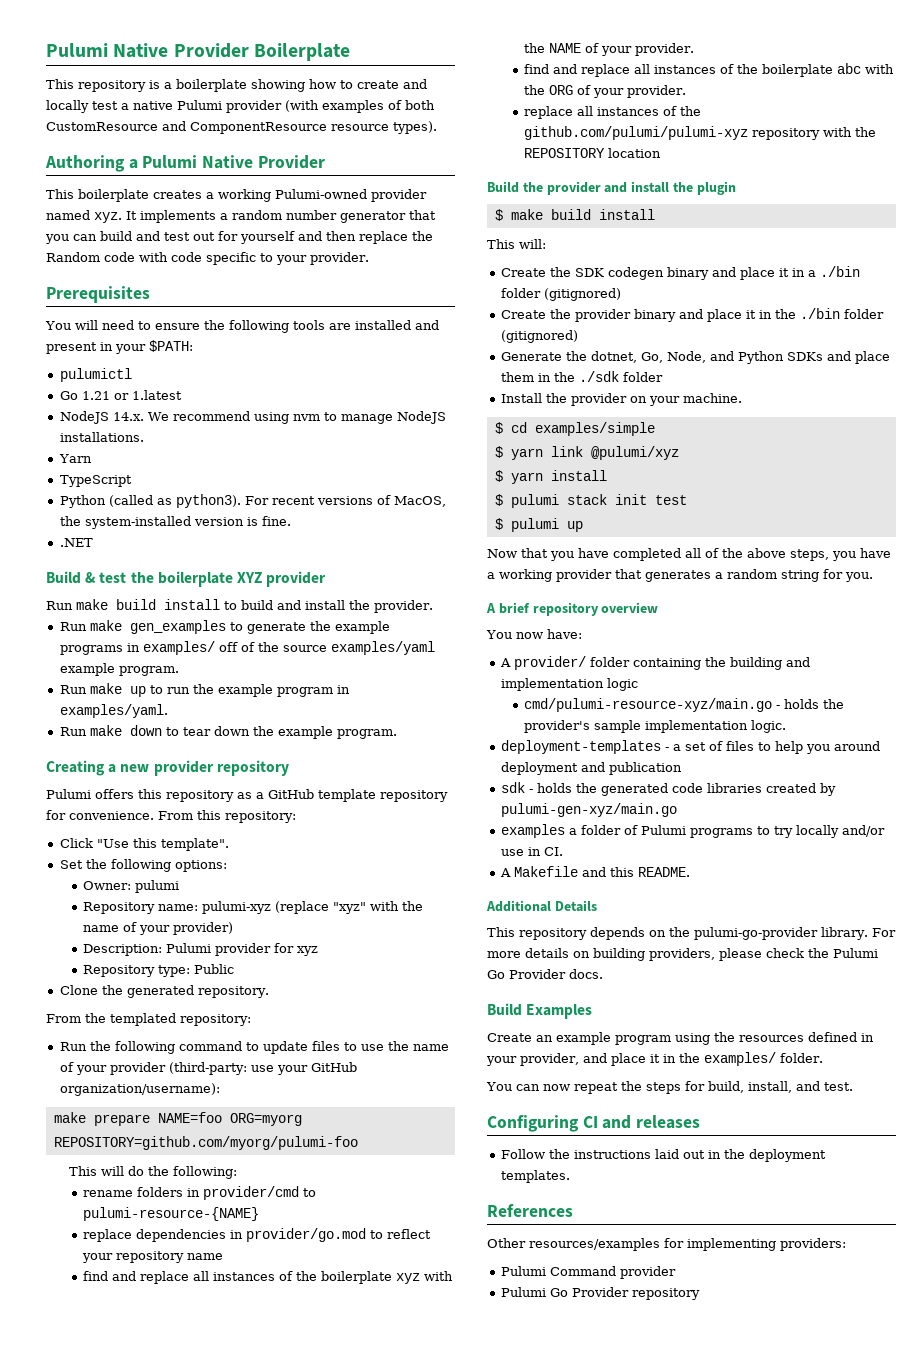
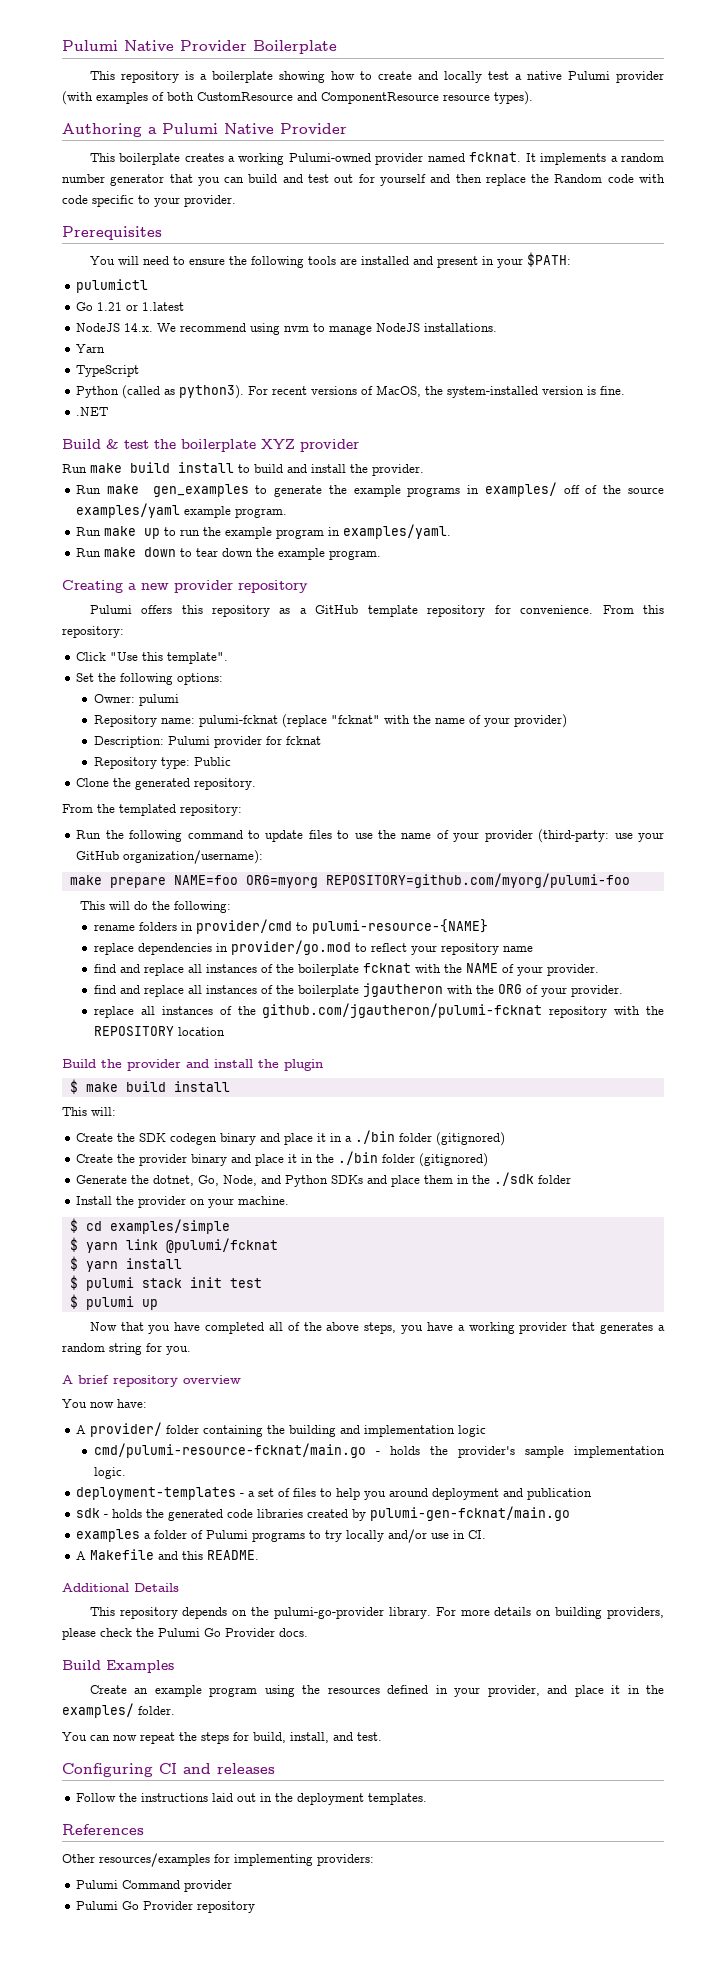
- This boilerplate creates a working Pulumi-owned provider named xyz.
+ This boilerplate creates a working Pulumi-owned provider named fcknat.
- Repository name: pulumi-xyz (replace "xyz" with the name of your provider)
+ Repository name: pulumi-fcknat (replace "fcknat" with the name of your provider)
- Description: Pulumi provider for xyz
+ Description: Pulumi provider for fcknat
- find and replace all instances of the boilerplate xyz with the NAME of your provider.
+ find and replace all instances of the boilerplate fcknat with the NAME of your provider.
- find and replace all instances of the boilerplate abc with the ORG of your provider.
+ find and replace all instances of the boilerplate jgautheron with the ORG of your provider.
- replace all instances of the github.com/pulumi/pulumi-xyz repository with the REPOSITORY location
+ replace all instances of the github.com/jgautheron/pulumi-fcknat repository with the REPOSITORY location
- $ yarn link @pulumi/xyz
+ $ yarn link @pulumi/fcknat
- cmd/pulumi-resource-xyz/main.go - holds the provider's sample implementation logic.
+ cmd/pulumi-resource-fcknat/main.go - holds the provider's sample implementation logic.
- sdk - holds the generated code libraries created by pulumi-gen-xyz/main.go
+ sdk - holds the generated code libraries created by pulumi-gen-fcknat/main.go

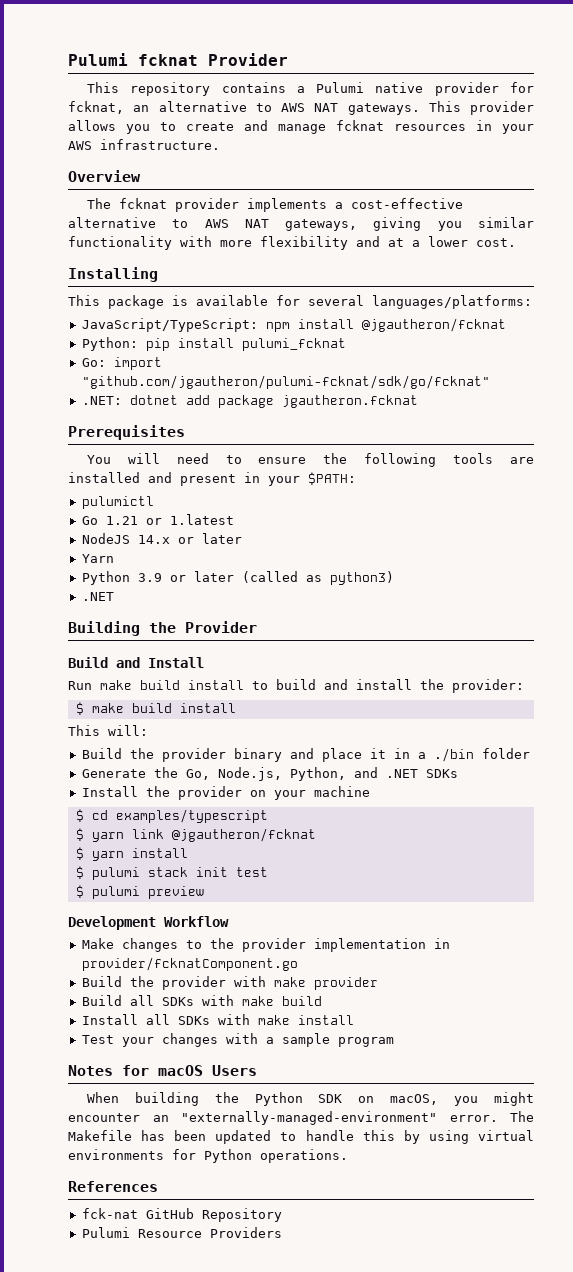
- Pulumi Native Provider Boilerplate
- This repository is a boilerplate showing how to create and locally test a native Pulumi provider (with examples of both CustomResource and ComponentResource resource types).
- Authoring a Pulumi Native Provider
- This boilerplate creates a working Pulumi-owned provider named fcknat. It implements a random number generator that you can build and test out for yourself and then replace the Random code with code specific to your provider.
+ Pulumi fcknat Provider
+ This repository contains a Pulumi native provider for fcknat, an alternative to AWS NAT gateways. This provider allows you to create and manage fcknat resources in your AWS infrastructure.
+ Overview
+ The fcknat provider implements a cost-effective alternative to AWS NAT gateways, giving you similar functionality with more flexibility and at a lower cost.
+ Installing
+ This package is available for several languages/platforms:
+ JavaScript/TypeScript: npm install @jgautheron/fcknat
+ Python: pip install pulumi_fcknat
+ Go: import "github.com/jgautheron/pulumi-fcknat/sdk/go/fcknat"
+ .NET: dotnet add package jgautheron.fcknat
- NodeJS 14.x. We recommend using nvm to manage NodeJS installations.
+ NodeJS 14.x or later
- TypeScript
- Python (called as python3). For recent versions of MacOS, the system-installed version is fine.
+ Python 3.9 or later (called as python3)
  .NET
- Build & test the boilerplate XYZ provider
+ Building the Provider
+ Build and Install
- Run make build install to build and install the provider.
- Run make gen_examples to generate the example programs in examples/ off of the source examples/yaml example program.
- Run make up to run the example program in examples/yaml.
- Run make down to tear down the example program.
- Creating a new provider repository
- Pulumi offers this repository as a GitHub template repository for convenience. From this repository:
- Click "Use this template".
- Set the following options:
- Owner: pulumi
- Repository name: pulumi-fcknat (replace "fcknat" with the name of your provider)
- Description: Pulumi provider for fcknat
- Repository type: Public
- Clone the generated repository.
- From the templated repository:
- Run the following command to update files to use the name of your provider (third-party: use your GitHub organization/username):
- make prepare NAME=foo ORG=myorg REPOSITORY=github.com/myorg/pulumi-foo
- This will do the following:
- rename folders in provider/cmd to pulumi-resource-{NAME}
- replace dependencies in provider/go.mod to reflect your repository name
- find and replace all instances of the boilerplate fcknat with the NAME of your provider.
- find and replace all instances of the boilerplate jgautheron with the ORG of your provider.
- replace all instances of the github.com/jgautheron/pulumi-fcknat repository with the REPOSITORY location
- Build the provider and install the plugin
+ Run make build install to build and install the provider:
- Create the SDK codegen binary and place it in a ./bin folder (gitignored)
- Create the provider binary and place it in the ./bin folder (gitignored)
- Generate the dotnet, Go, Node, and Python SDKs and place them in the ./sdk folder
+ Build the provider binary and place it in a ./bin folder
+ Generate the Go, Node.js, Python, and .NET SDKs
- Install the provider on your machine.
+ Install the provider on your machine
- $ cd examples/simple
+ $ cd examples/typescript
- $ yarn link @pulumi/fcknat
+ $ yarn link @jgautheron/fcknat
- $ pulumi up
- Now that you have completed all of the above steps, you have a working provider that generates a random string for you.
- A brief repository overview
- You now have:
- A provider/ folder containing the building and implementation logic
- cmd/pulumi-resource-fcknat/main.go - holds the provider's sample implementation logic.
- deployment-templates - a set of files to help you around deployment and publication
- sdk - holds the generated code libraries created by pulumi-gen-fcknat/main.go
- examples a folder of Pulumi programs to try locally and/or use in CI.
- A Makefile and this README.
- Additional Details
- This repository depends on the pulumi-go-provider library. For more details on building providers, please check the Pulumi Go Provider docs.
- Build Examples
- Create an example program using the resources defined in your provider, and place it in the examples/ folder.
- You can now repeat the steps for build, install, and test.
- Configuring CI and releases
- Follow the instructions laid out in the deployment templates.
+ $ pulumi preview
+ Development Workflow
+ Make changes to the provider implementation in provider/fcknatComponent.go
+ Build the provider with make provider
+ Build all SDKs with make build
+ Install all SDKs with make install
+ Test your changes with a sample program
+ Notes for macOS Users
+ When building the Python SDK on macOS, you might encounter an "externally-managed-environment" error. The Makefile has been updated to handle this by using virtual environments for Python operations.
  References
- Other resources/examples for implementing providers:
- Pulumi Command provider
- Pulumi Go Provider repository
+ fck-nat GitHub Repository
+ Pulumi Resource Providers

